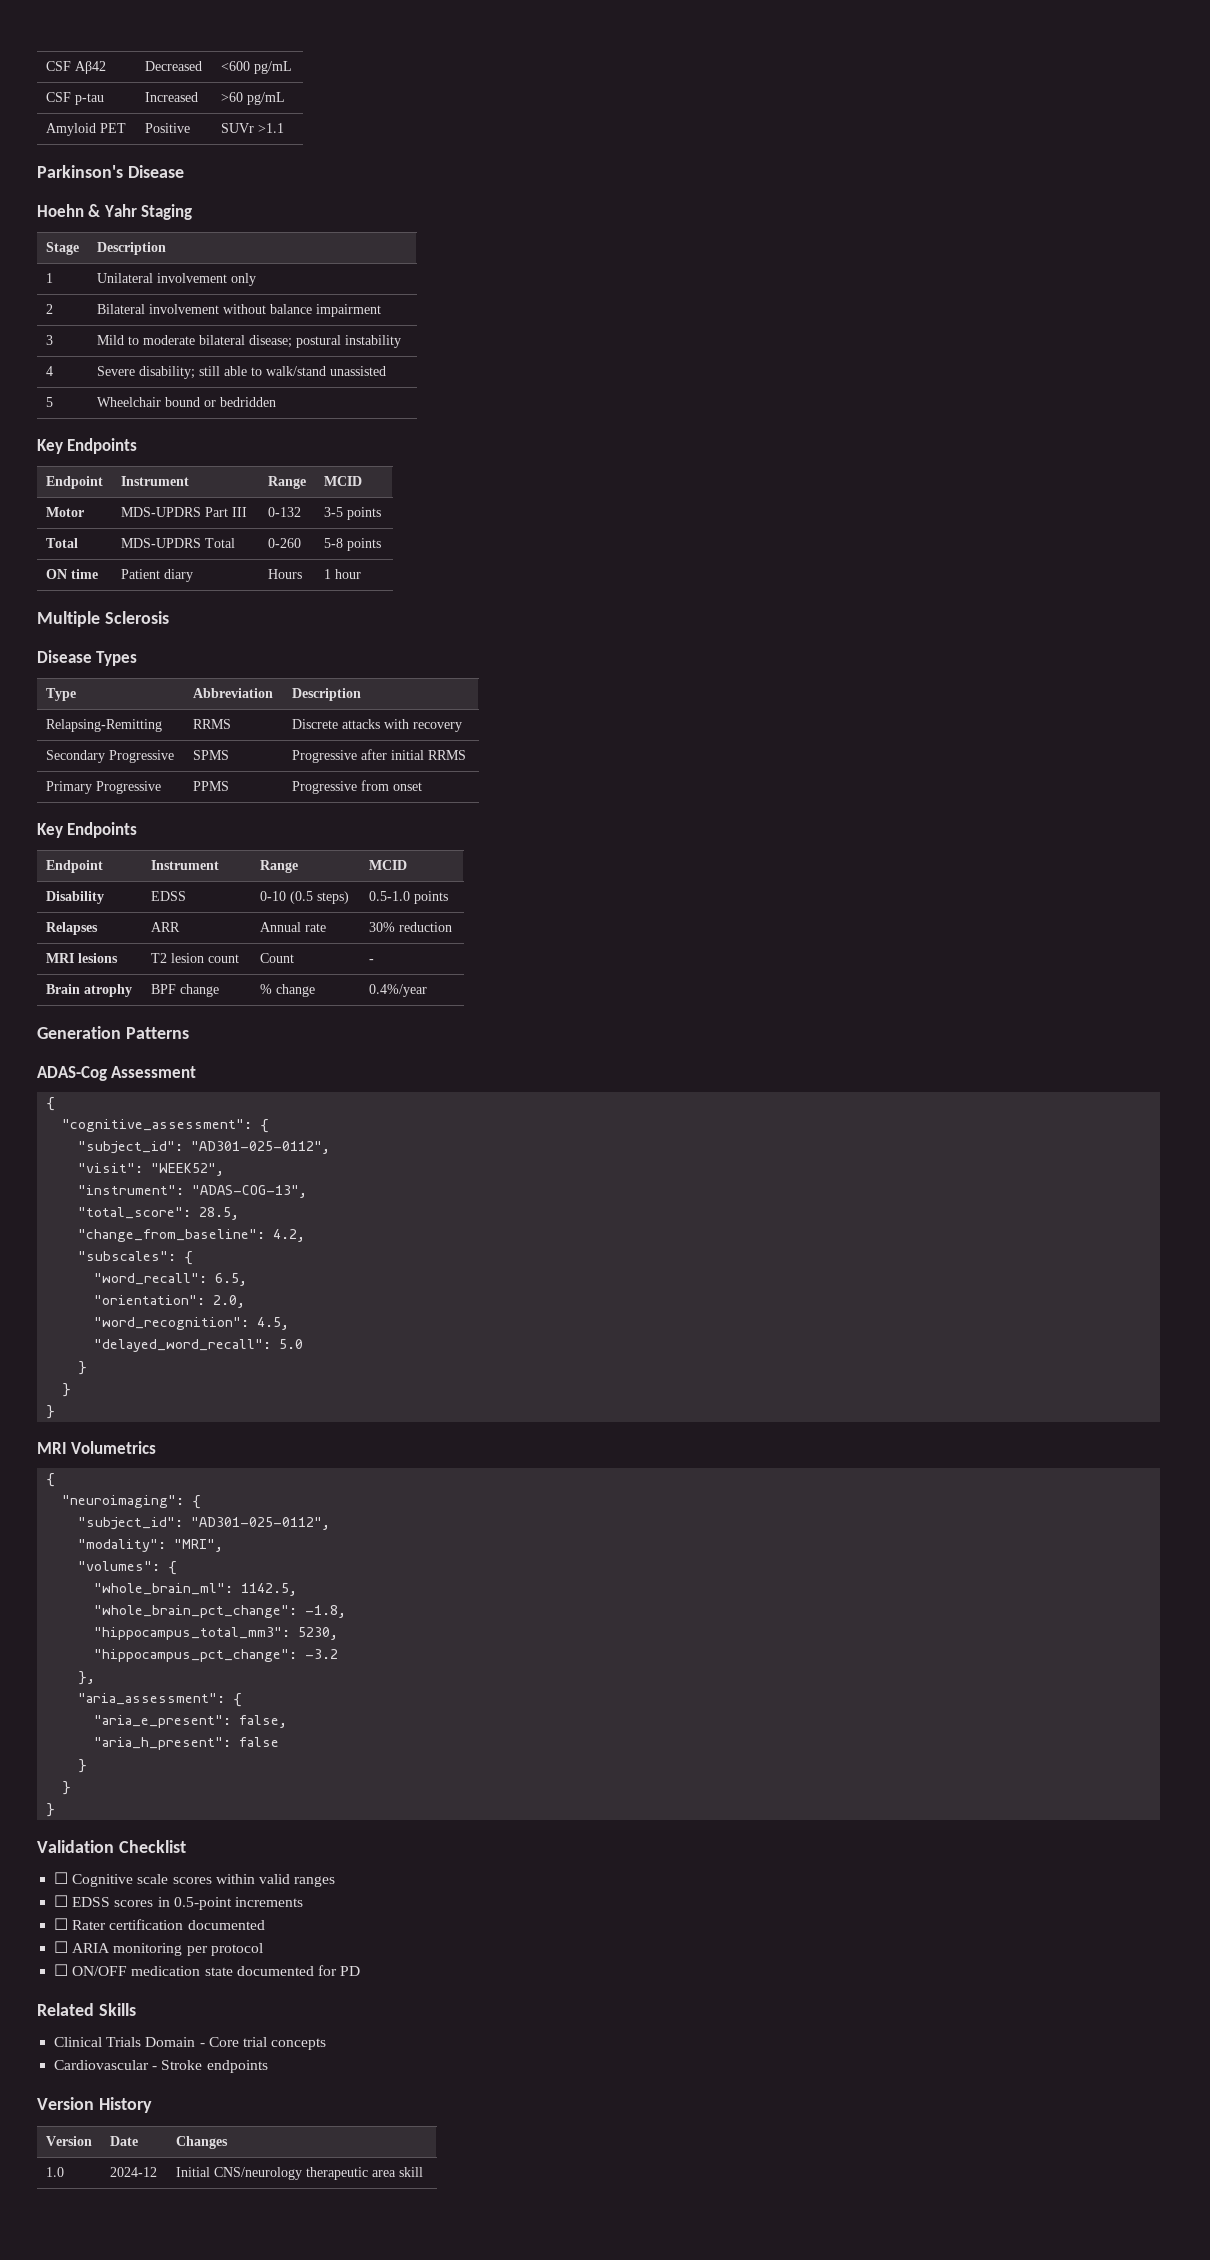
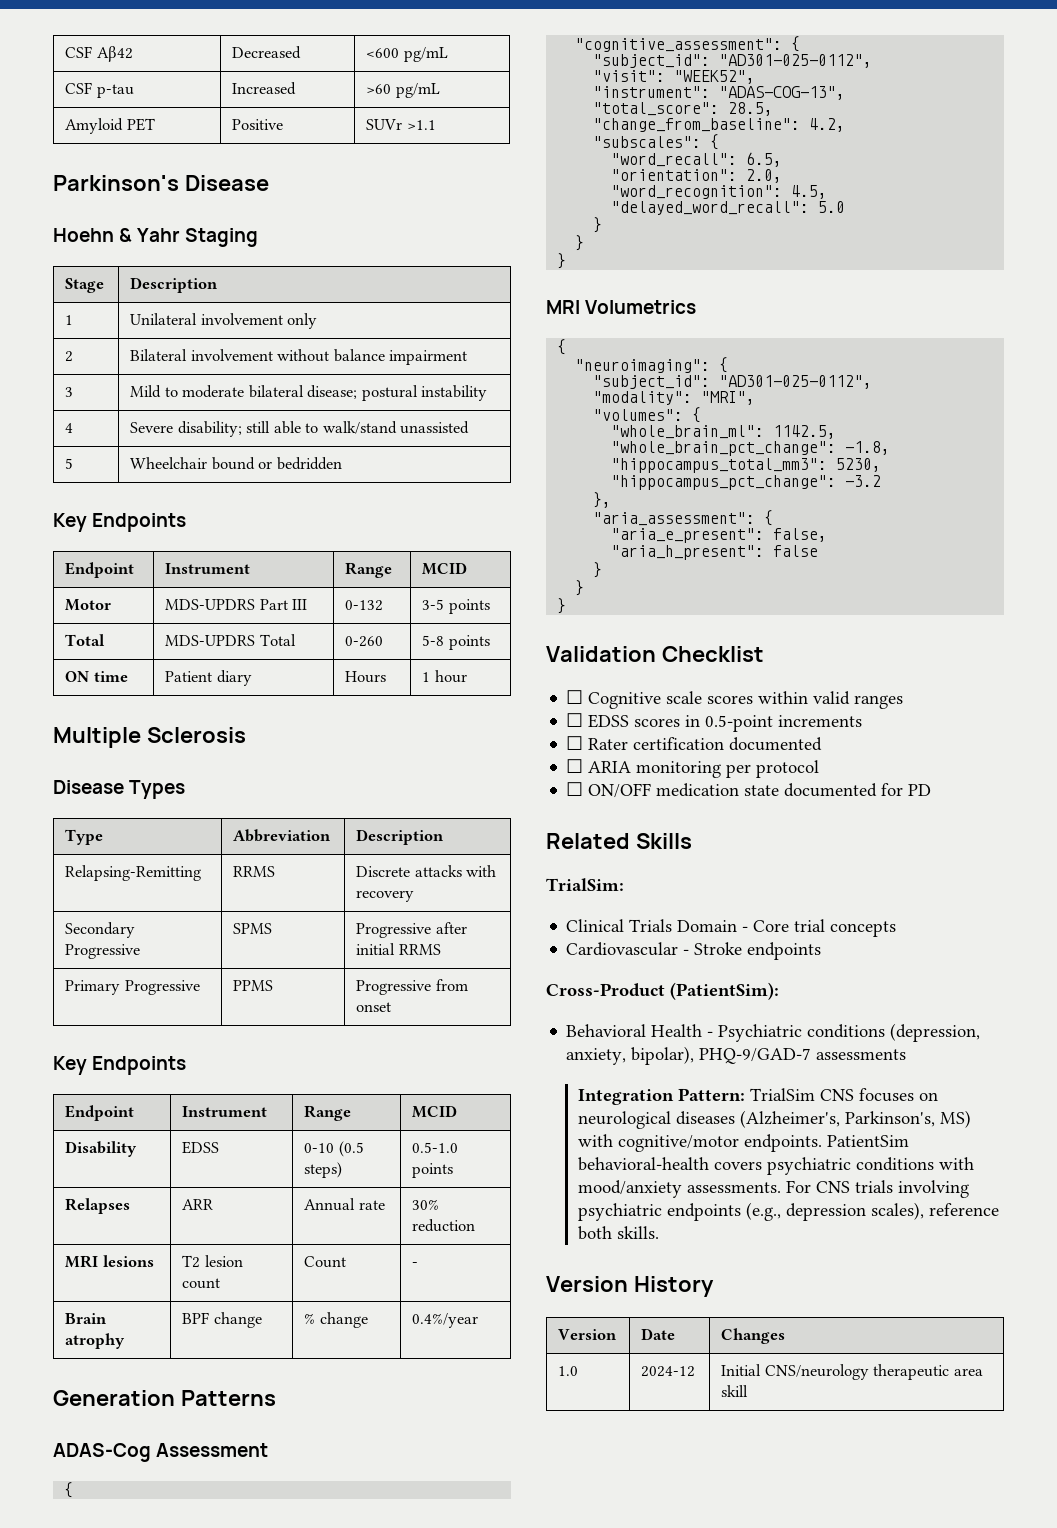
+ TrialSim:
+ Cross-Product (PatientSim):
+ Behavioral Health - Psychiatric conditions (depression, anxiety, bipolar), PHQ-9/GAD-7 assessments
+ Integration Pattern: TrialSim CNS focuses on neurological diseases (Alzheimer's, Parkinson's, MS) with cognitive/motor endpoints. PatientSim behavioral-health covers psychiatric conditions with mood/anxiety assessments. For CNS trials involving psychiatric endpoints (e.g., depression scales), reference both skills.

